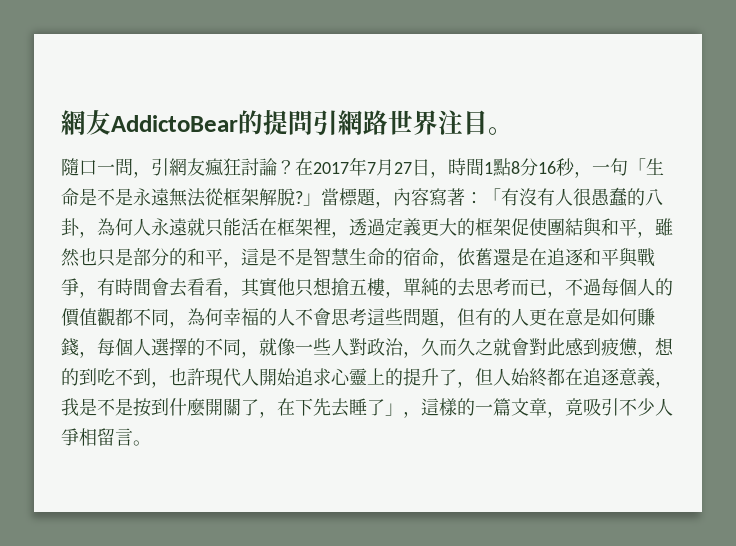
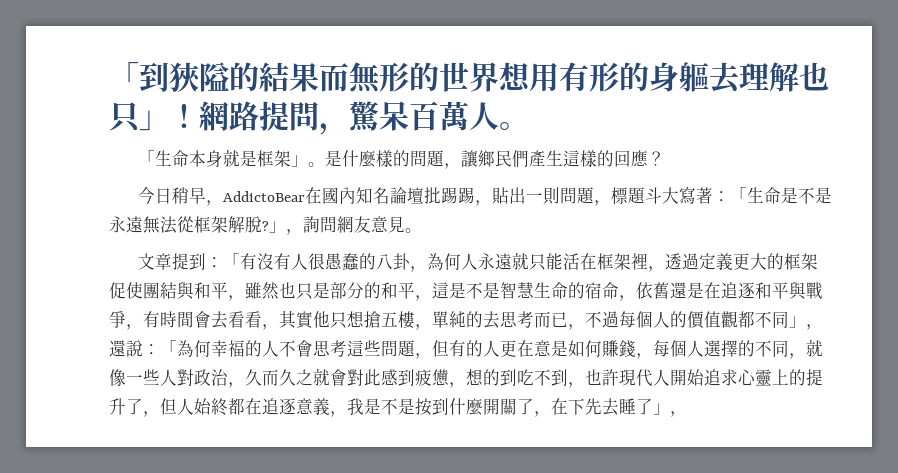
- 網友AddictoBear的提問引網路世界注目。
- 隨口一問，引網友瘋狂討論？在2017年7月27日，時間1點8分16秒，一句「生命是不是永遠無法從框架解脫?」當標題，內容寫著：
+ 「到狹隘的結果而無形的世界想用有形的身軀去理解也只」！網路提問，驚呆百萬人。
+ 「生命本身就是框架」。是什麼樣的問題，讓鄉民們產生這樣的回應？
+ 今日稍早，AddictoBear在國內知名論壇批踢踢，貼出一則問題，標題斗大寫著：「生命是不是永遠無法從框架解脫?」，詢問網友意見。
+ 文章提到：
- 「有沒有人很愚蠢的八卦，為何人永遠就只能活在框架裡，透過定義更大的框架促使團結與和平，雖然也只是部分的和平，這是不是智慧生命的宿命，依舊還是在追逐和平與戰爭，有時間會去看看，其實他只想搶五樓，單純的去思考而已，不過每個人的價值觀都不同，為何幸福的人不會思考這些問題，但有的人更在意是如何賺錢，每個人選擇的不同，就像一些人對政治，久而久之就會對此感到疲憊，想的到吃不到，也許現代人開始追求心靈上的提升了，但人始終都在追逐意義，我是不是按到什麼開關了，在下先去睡了」，這樣的一篇文章，竟吸引不少人爭相留言。
+ 「有沒有人很愚蠢的八卦，為何人永遠就只能活在框架裡，透過定義更大的框架促使團結與和平，雖然也只是部分的和平，這是不是智慧生命的宿命，依舊還是在追逐和平與戰爭，有時間會去看看，其實他只想搶五樓，單純的去思考而已，不過每個人的價值觀都不同」，還說：「為何幸福的人不會思考這些問題，但有的人更在意是如何賺錢，每個人選擇的不同，就像一些人對政治，久而久之就會對此感到疲憊，想的到吃不到，也許現代人開始追求心靈上的提升了，但人始終都在追逐意義，我是不是按到什麼開關了，在下先去睡了」，

